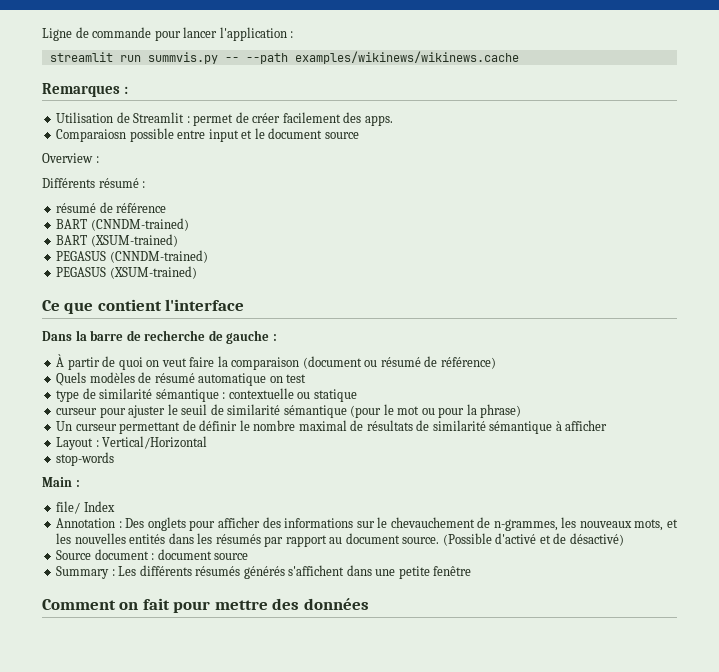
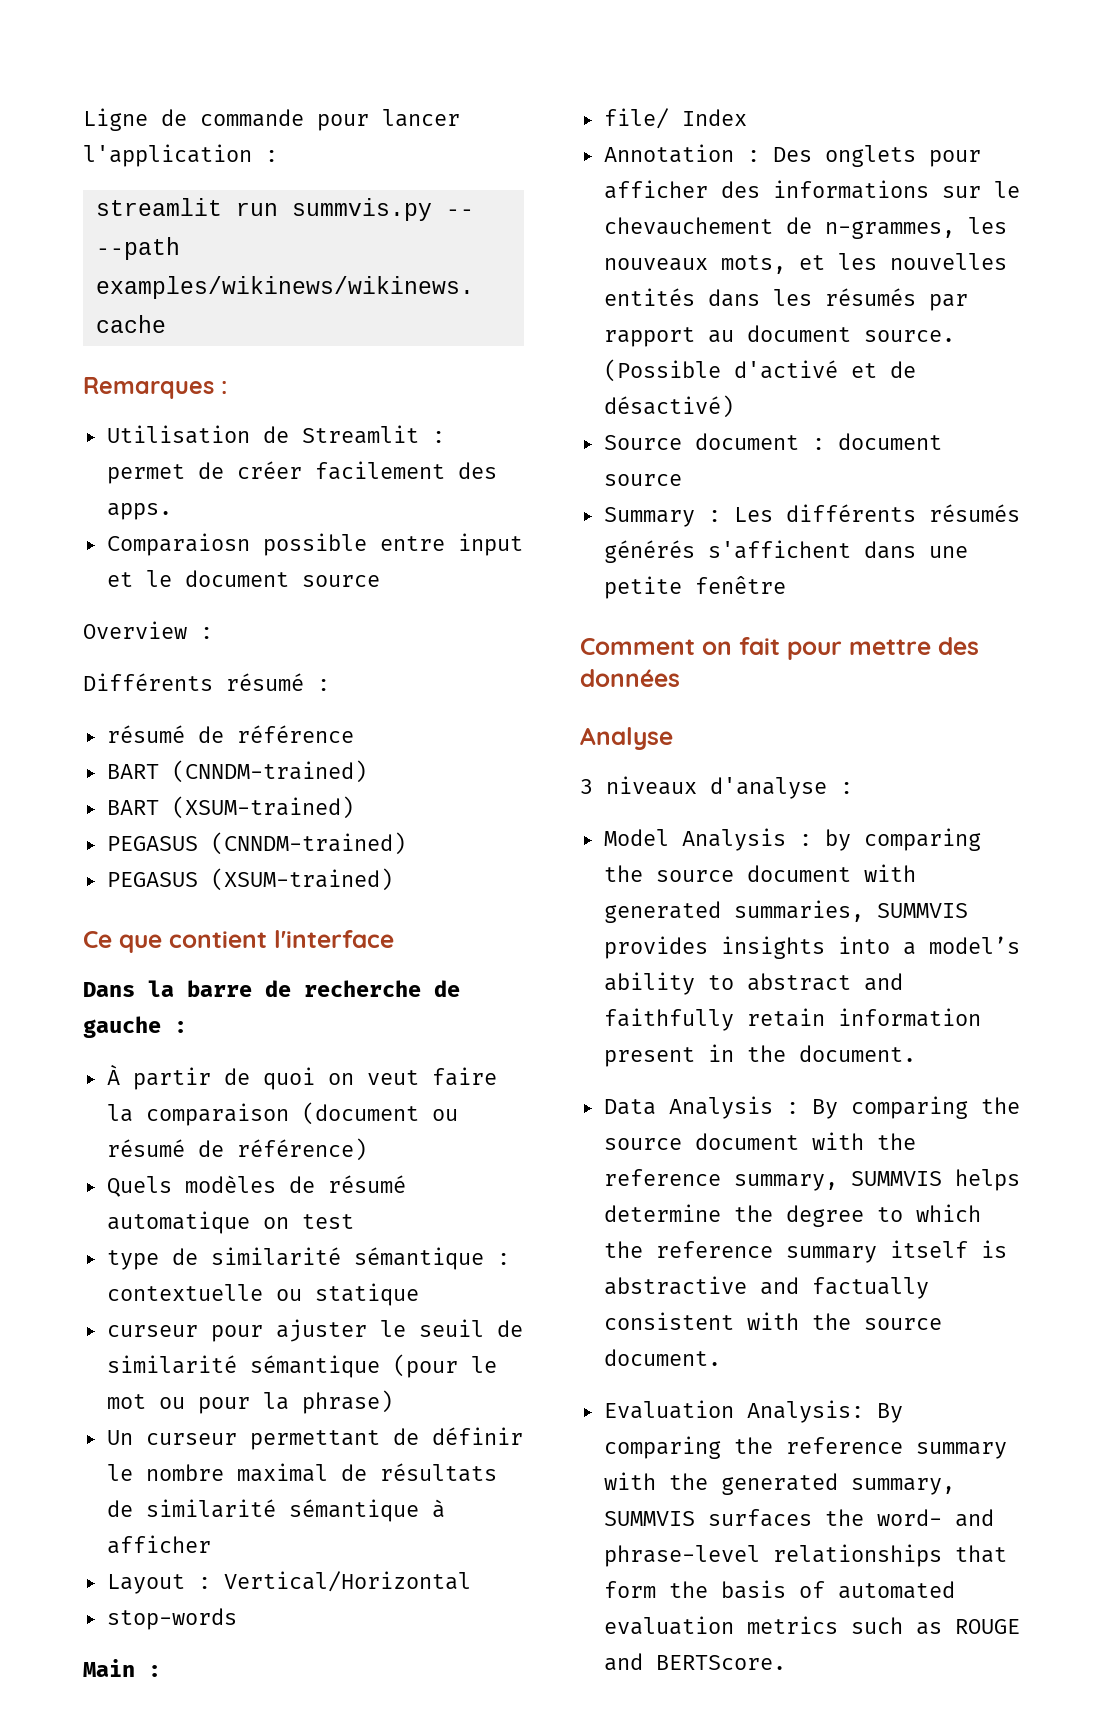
+ Analyse
+ 3 niveaux d'analyse :
+ Model Analysis : by comparing the source document with generated summaries, SUMMVIS provides insights into a model’s ability to abstract and faithfully retain information present in the document.
+ Data Analysis : By comparing the source document with the reference summary, SUMMVIS helps determine the degree to which the reference summary itself is abstractive and factually consistent with the source document.
+ Evaluation Analysis: By comparing the reference summary with the generated summary, SUMMVIS surfaces the word- and phrase-level relationships that form the basis of automated evaluation metrics such as ROUGE and BERTScore.

